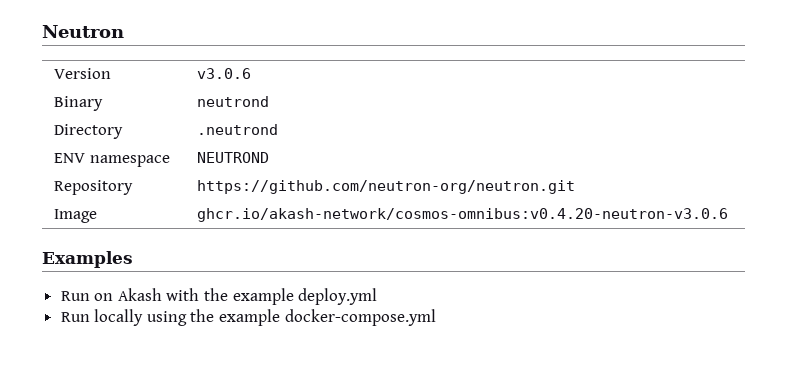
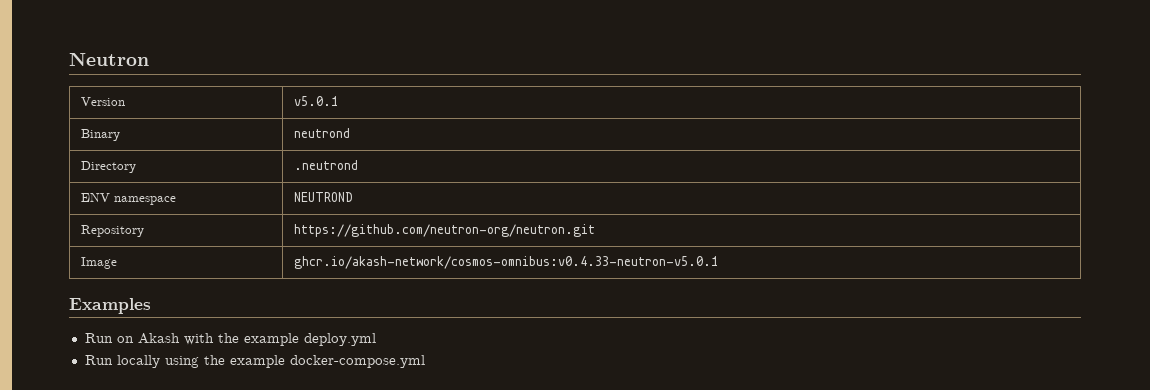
- Version | v3.0.6
+ Version | v5.0.1
- Image | ghcr.io/akash-network/cosmos-omnibus:v0.4.20-neutron-v3.0.6
+ Image | ghcr.io/akash-network/cosmos-omnibus:v0.4.33-neutron-v5.0.1

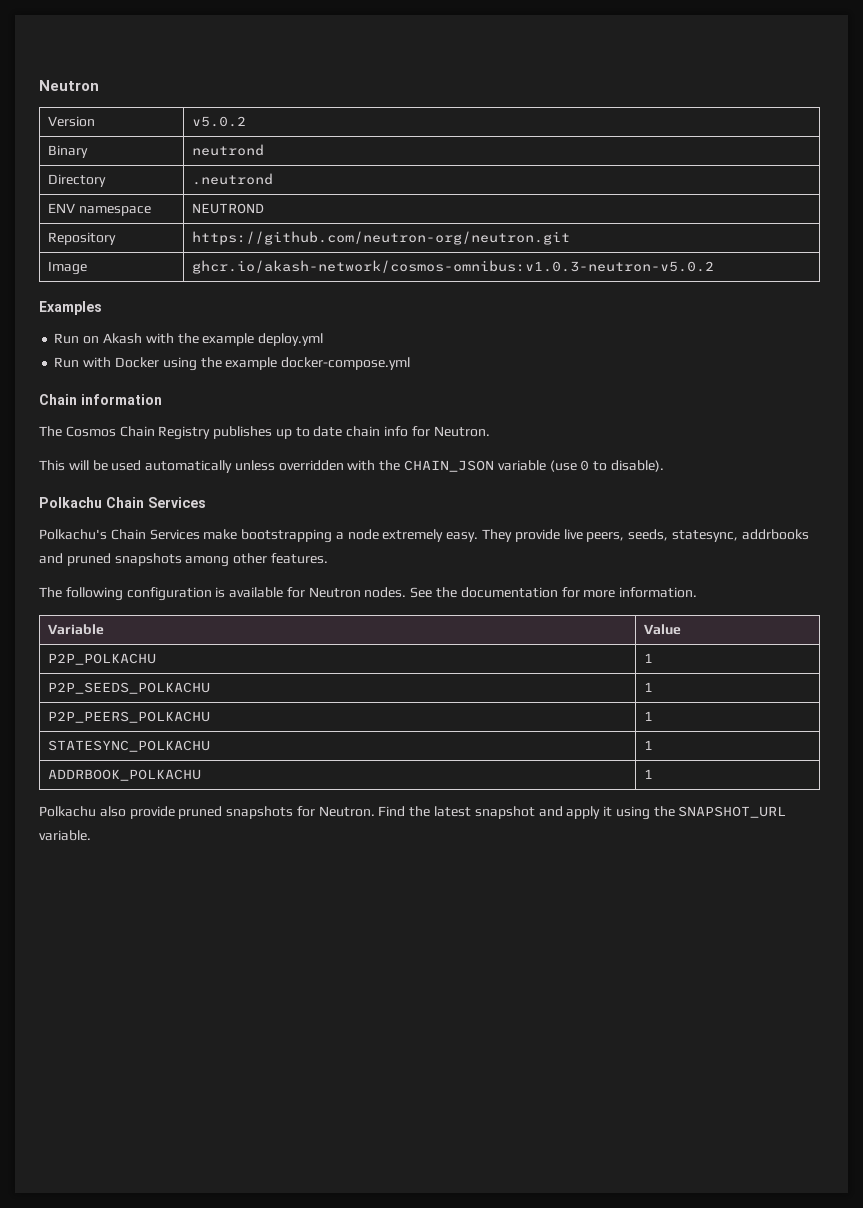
- Version | v5.0.1
+ Version | v5.0.2
- Image | ghcr.io/akash-network/cosmos-omnibus:v0.4.33-neutron-v5.0.1
+ Image | ghcr.io/akash-network/cosmos-omnibus:v1.0.3-neutron-v5.0.2
- Run locally using the example docker-compose.yml
+ Run with Docker using the example docker-compose.yml
+ Chain information
+ The Cosmos Chain Registry publishes up to date chain info for Neutron.
+ This will be used automatically unless overridden with the CHAIN_JSON variable (use 0 to disable).
+ Polkachu Chain Services
+ Polkachu's Chain Services make bootstrapping a node extremely easy. They provide live peers, seeds, statesync, addrbooks and pruned snapshots among other features.
+ The following configuration is available for Neutron nodes. See the documentation for more information.
+ Variable | Value
+ P2P_POLKACHU | 1
+ P2P_SEEDS_POLKACHU | 1
+ P2P_PEERS_POLKACHU | 1
+ STATESYNC_POLKACHU | 1
+ ADDRBOOK_POLKACHU | 1
+ Polkachu also provide pruned snapshots for Neutron. Find the latest snapshot and apply it using the SNAPSHOT_URL variable.

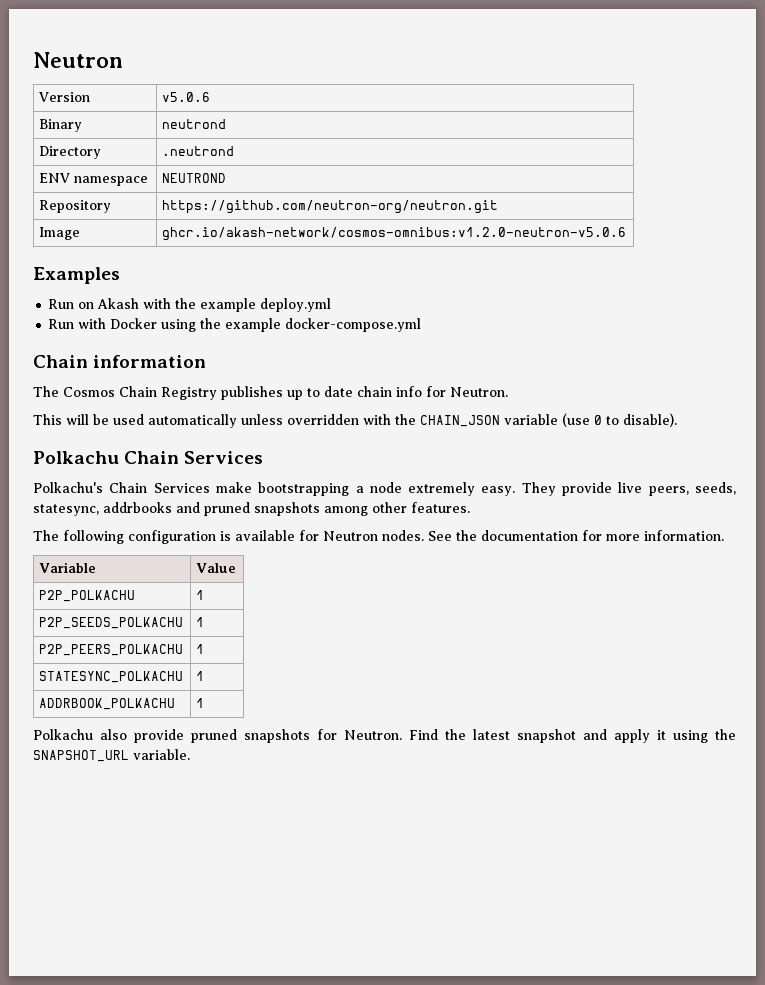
- Version | v5.0.2
+ Version | v5.0.6
- Image | ghcr.io/akash-network/cosmos-omnibus:v1.0.3-neutron-v5.0.2
+ Image | ghcr.io/akash-network/cosmos-omnibus:v1.2.0-neutron-v5.0.6

